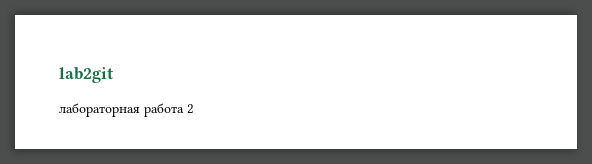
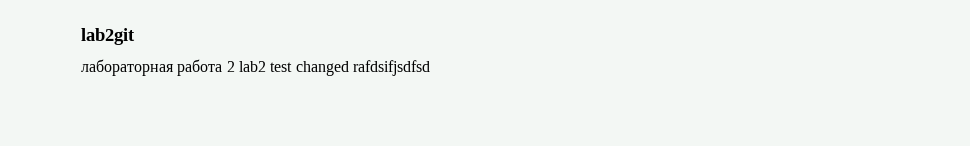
- лабораторная работа 2
+ лабораторная работа 2 lab2 test changed rafdsifjsdfsd

